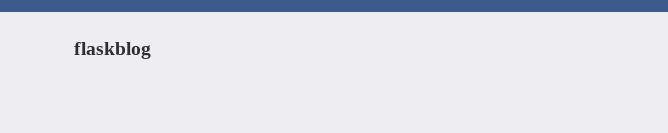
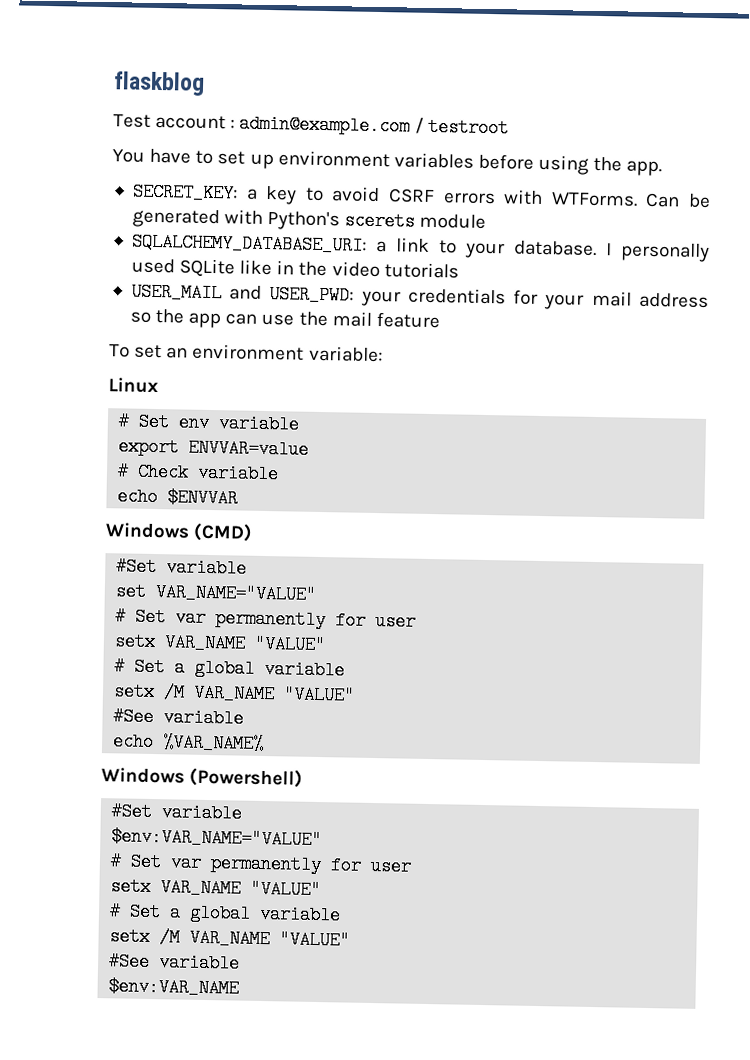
+ Test account : admin@example.com / testroot
+ You have to set up environment variables before using the app.
+ SECRET_KEY: a key to avoid CSRF errors with WTForms. Can be generated with Python's scerets module
+ SQLALCHEMY_DATABASE_URI: a link to your database. I personally used SQLite like in the video tutorials
+ USER_MAIL and USER_PWD: your credentials for your mail address so the app can use the mail feature
+ To set an environment variable:
+ Linux
+ # Set env variable
+ export ENVVAR=value
+ # Check variable
+ echo $ENVVAR
+ Windows (CMD)
+ #Set variable
+ set VAR_NAME="VALUE"
+ # Set var permanently for user
+ setx VAR_NAME "VALUE"
+ # Set a global variable
+ setx /M VAR_NAME "VALUE"
+ #See variable
+ echo %VAR_NAME%
+ Windows (Powershell)
+ #Set variable
+ $env:VAR_NAME="VALUE"
+ # Set var permanently for user
+ setx VAR_NAME "VALUE"
+ # Set a global variable
+ setx /M VAR_NAME "VALUE"
+ #See variable
+ $env:VAR_NAME

